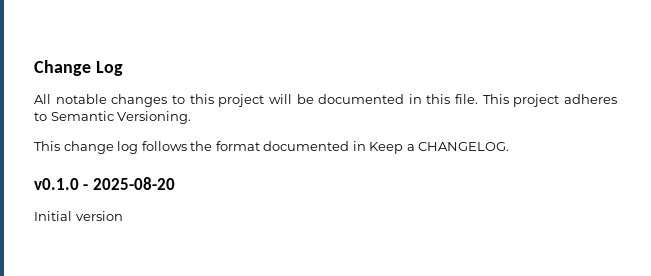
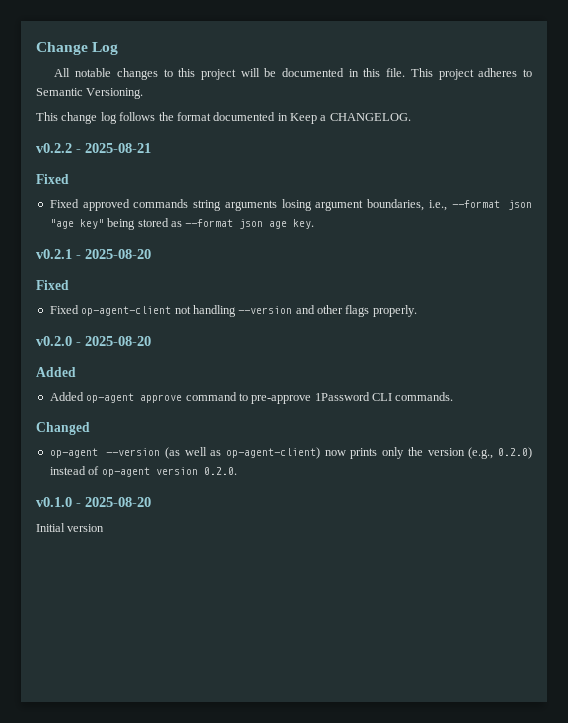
+ v0.2.2 - 2025-08-21
+ Fixed
+ Fixed approved commands string arguments losing argument boundaries, i.e., --format json "age key" being stored as --format json age key.
+ v0.2.1 - 2025-08-20
+ Fixed
+ Fixed op-agent-client not handling --version and other flags properly.
+ v0.2.0 - 2025-08-20
+ Added
+ Added op-agent approve command to pre-approve 1Password CLI commands.
+ Changed
+ op-agent --version (as well as op-agent-client) now prints only the version (e.g., 0.2.0) instead of op-agent version 0.2.0.

